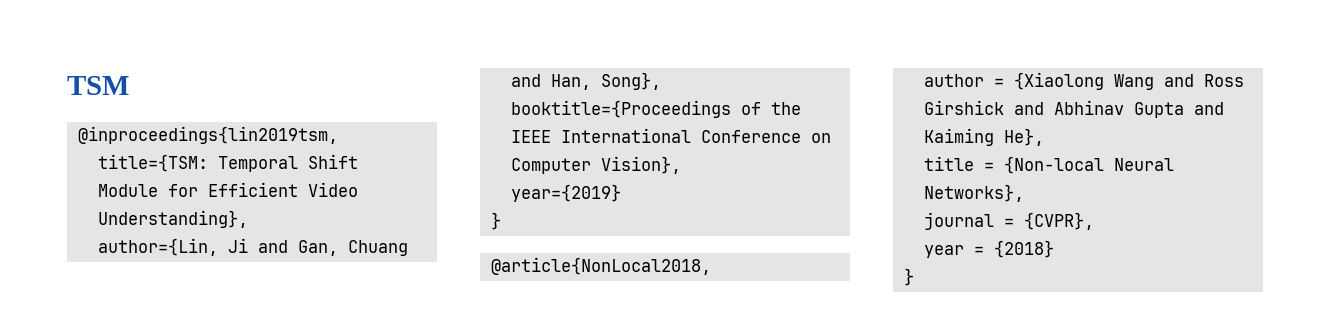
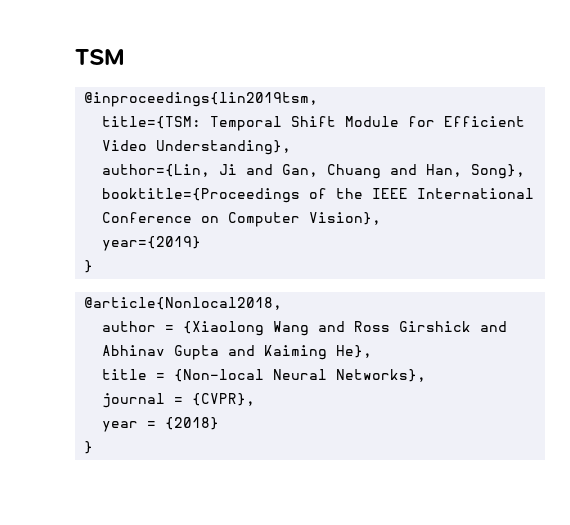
- @article{NonLocal2018,
+ @article{Nonlocal2018,

